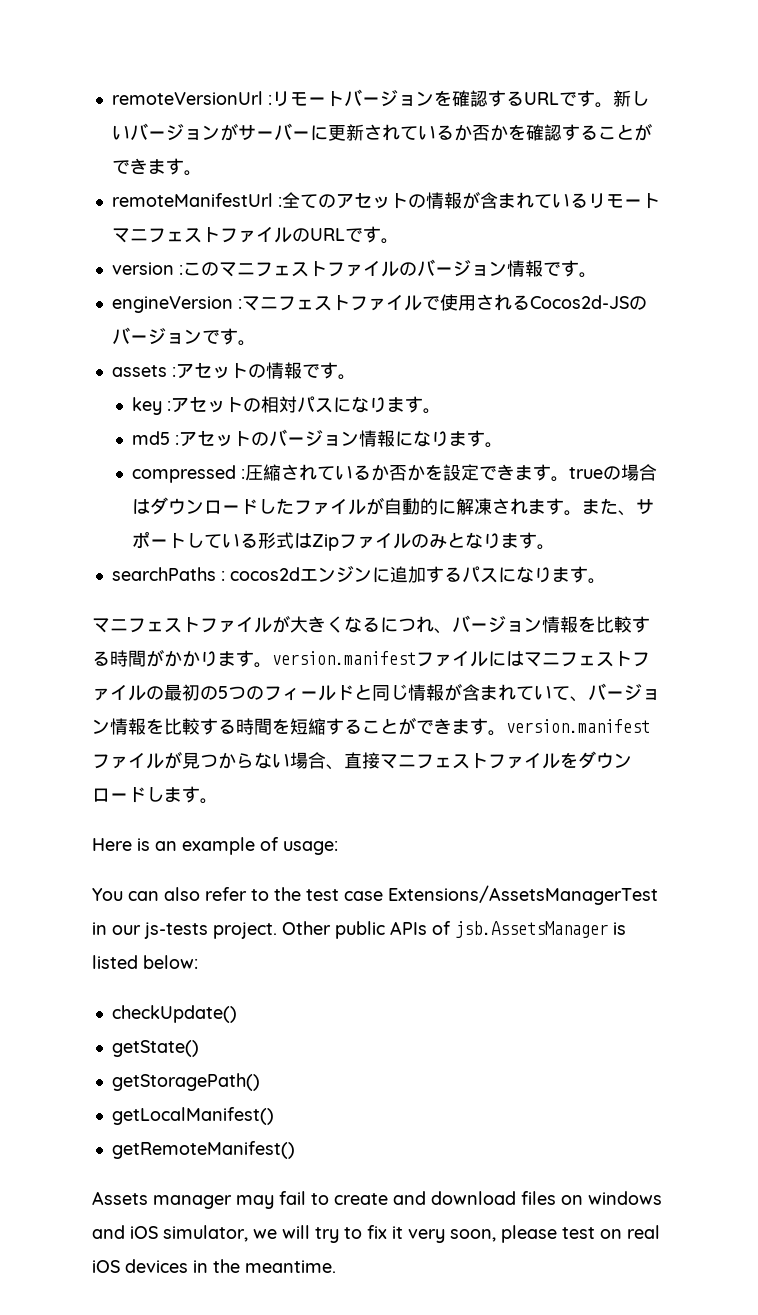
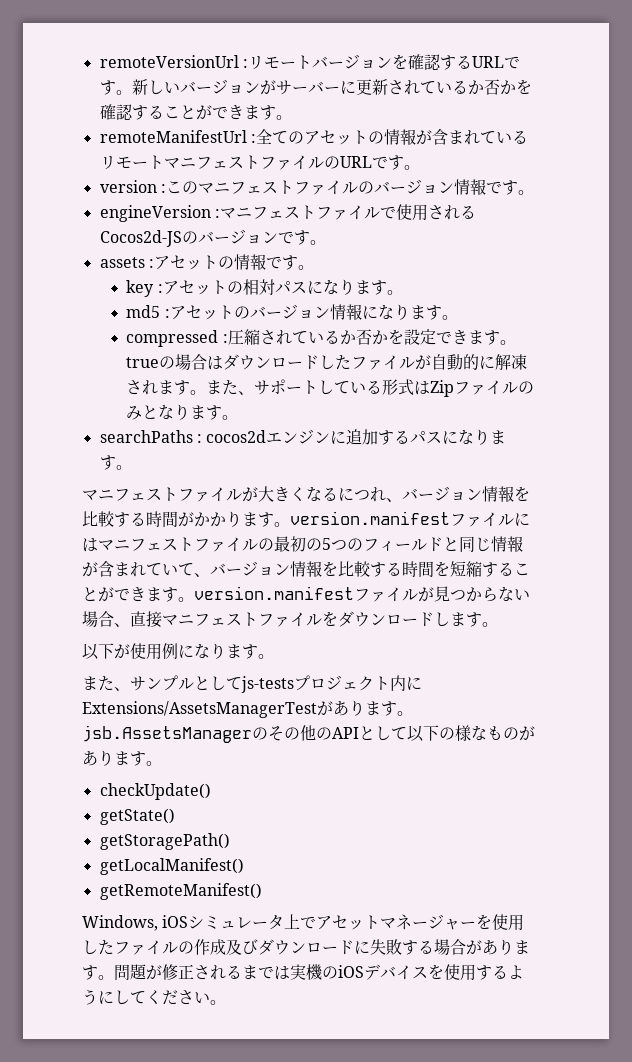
- Here is an example of usage:
- You can also refer to the test case Extensions/AssetsManagerTest in our js-tests project. Other public APIs of jsb.AssetsManager is listed below:
+ 以下が使用例になります。
+ また、サンプルとしてjs-testsプロジェクト内にExtensions/AssetsManagerTestがあります。jsb.AssetsManagerのその他のAPIとして以下の様なものがあります。
- Assets manager may fail to create and download files on windows and iOS simulator, we will try to fix it very soon, please test on real iOS devices in the meantime.
+ Windows, iOSシミュレータ上でアセットマネージャーを使用したファイルの作成及びダウンロードに失敗する場合があります。問題が修正されるまでは実機のiOSデバイスを使用するようにしてください。

